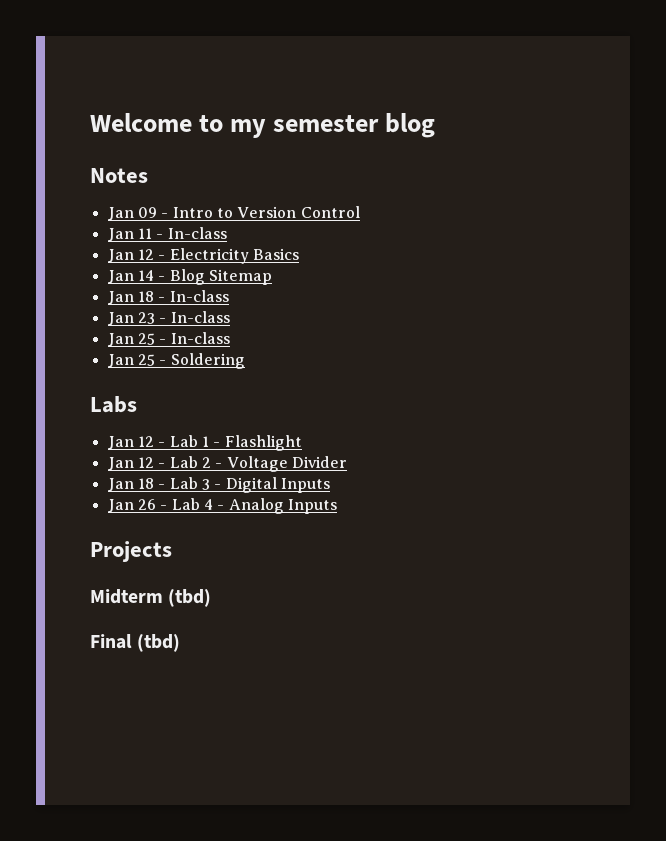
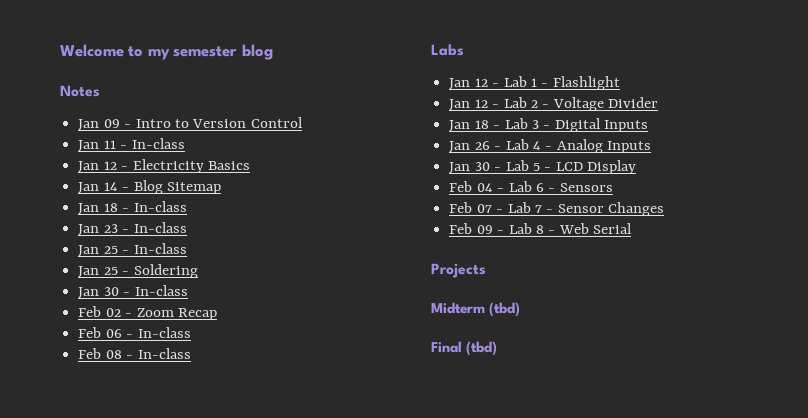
+ Jan 30 - In-class
+ Feb 02 - Zoom Recap
+ Feb 06 - In-class
+ Feb 08 - In-class
+ Jan 30 - Lab 5 - LCD Display
+ Feb 04 - Lab 6 - Sensors
+ Feb 07 - Lab 7 - Sensor Changes
+ Feb 09 - Lab 8 - Web Serial

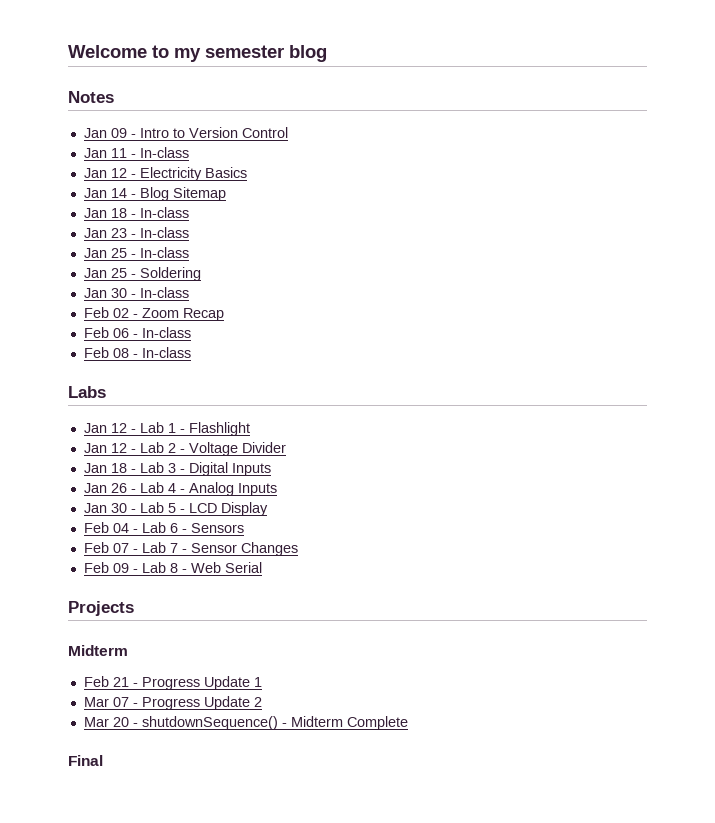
  Projects
- Midterm (tbd)
+ Midterm
+ Feb 21 - Progress Update 1
+ Mar 07 - Progress Update 2
+ Mar 20 - shutdownSequence() - Midterm Complete
- Final (tbd)
+ Final

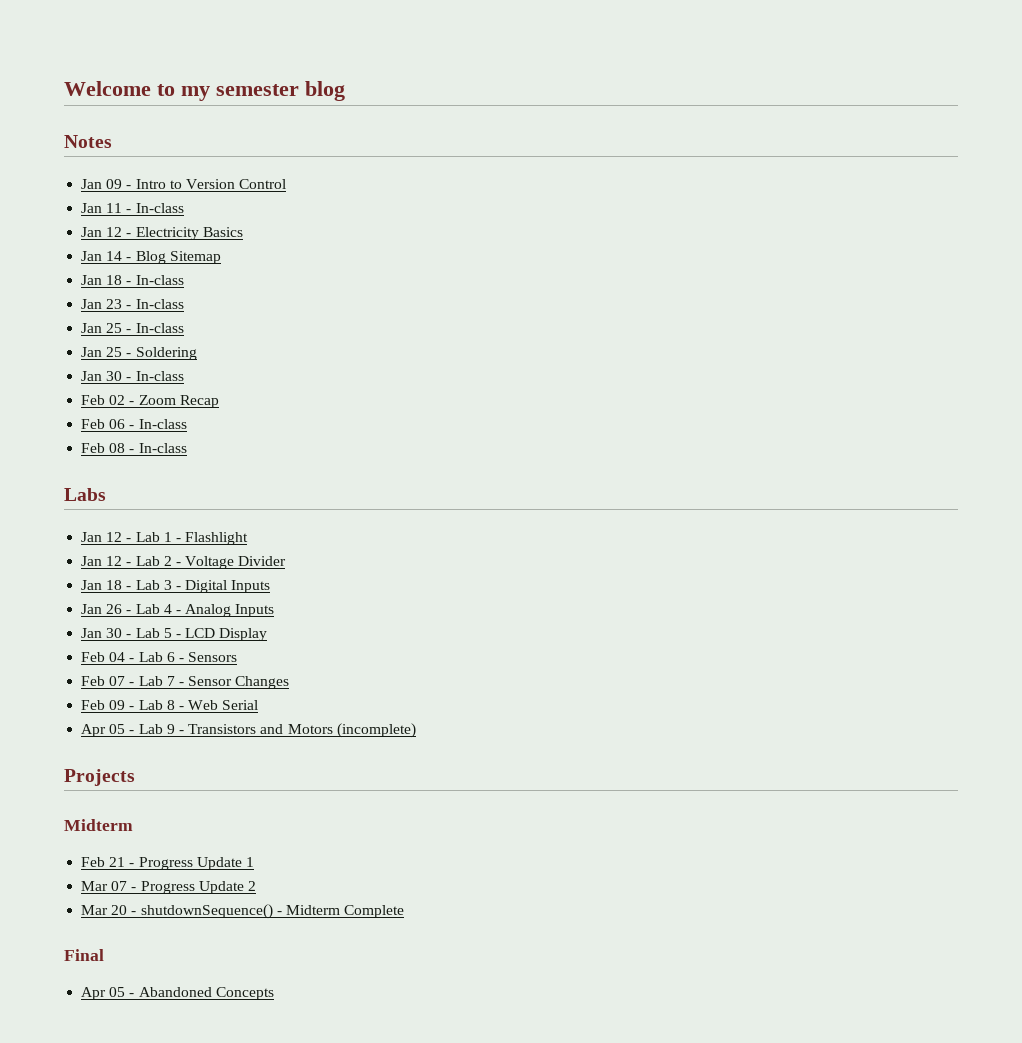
+ Apr 05 - Lab 9 - Transistors and Motors (incomplete)
+ Apr 05 - Abandoned Concepts

